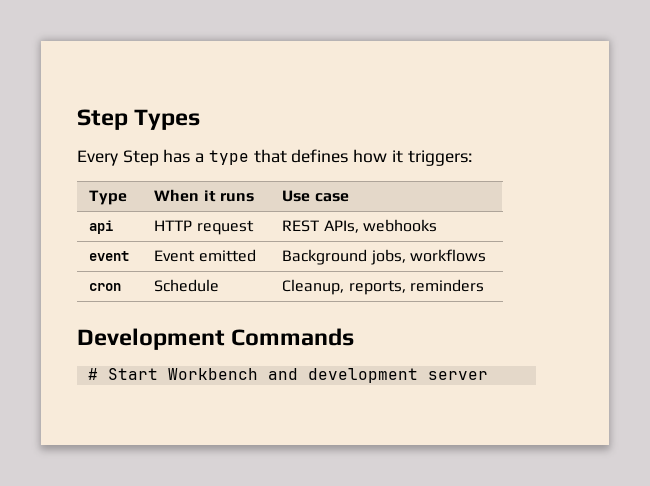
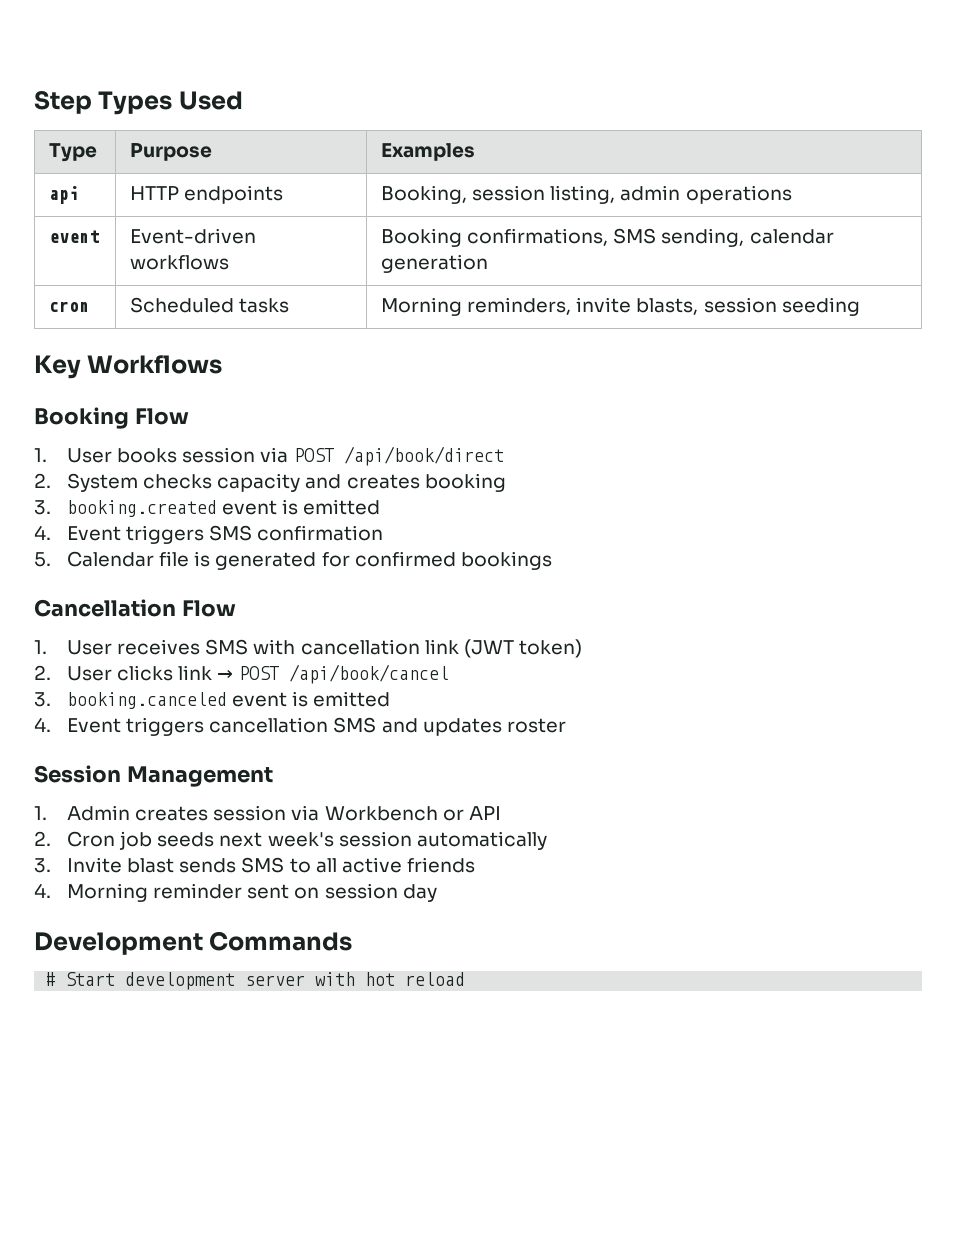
- Step Types
- Every Step has a type that defines how it triggers:
- Type | When it runs | Use case
- api | HTTP request | REST APIs, webhooks
- event | Event emitted | Background jobs, workflows
- cron | Schedule | Cleanup, reports, reminders
+ Step Types Used
+ Type | Purpose | Examples
+ api | HTTP endpoints | Booking, session listing, admin operations
+ event | Event-driven workflows | Booking confirmations, SMS sending, calendar generation
+ cron | Scheduled tasks | Morning reminders, invite blasts, session seeding
+ Key Workflows
+ Booking Flow
+ 1. User books session via POST /api/book/direct
+ 2. System checks capacity and creates booking
+ 3. booking.created event is emitted
+ 4. Event triggers SMS confirmation
+ 5. Calendar file is generated for confirmed bookings
+ Cancellation Flow
+ 1. User receives SMS with cancellation link (JWT token)
+ 2. User clicks link → POST /api/book/cancel
+ 3. booking.canceled event is emitted
+ 4. Event triggers cancellation SMS and updates roster
+ Session Management
+ 1. Admin creates session via Workbench or API
+ 2. Cron job seeds next week's session automatically
+ 3. Invite blast sends SMS to all active friends
+ 4. Morning reminder sent on session day
- # Start Workbench and development server
+ # Start development server with hot reload

